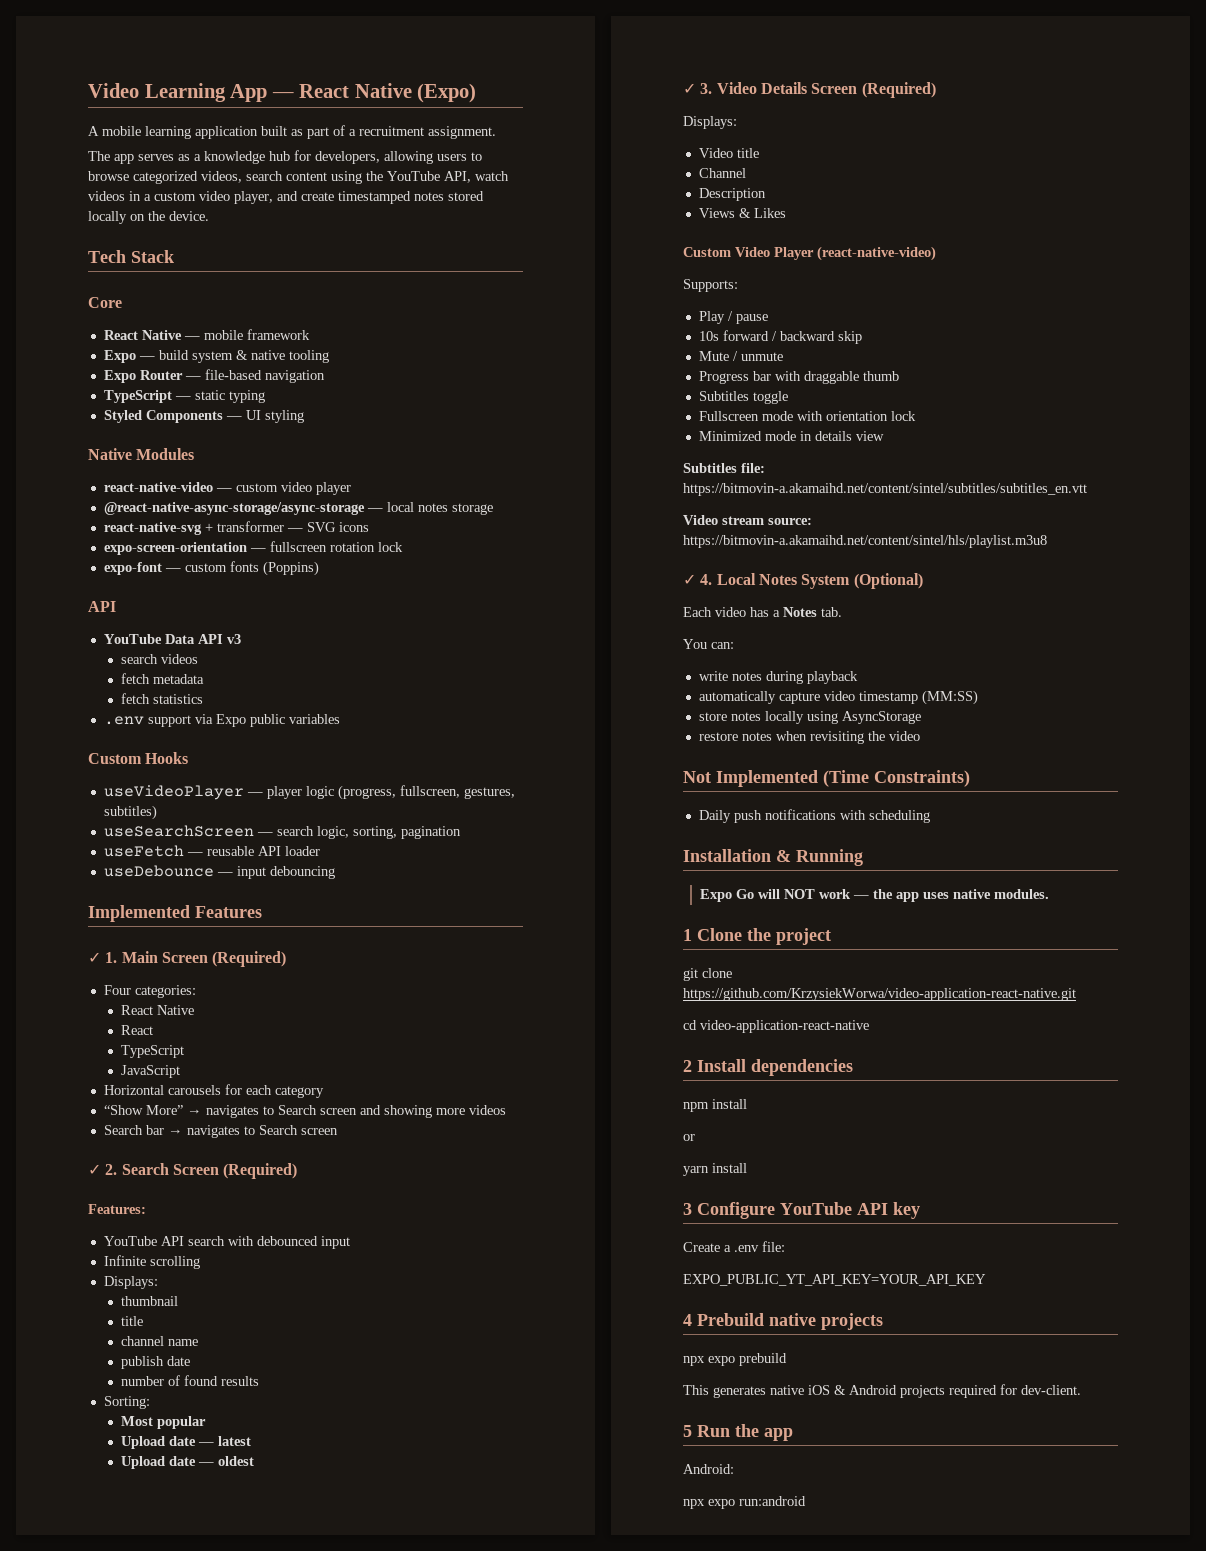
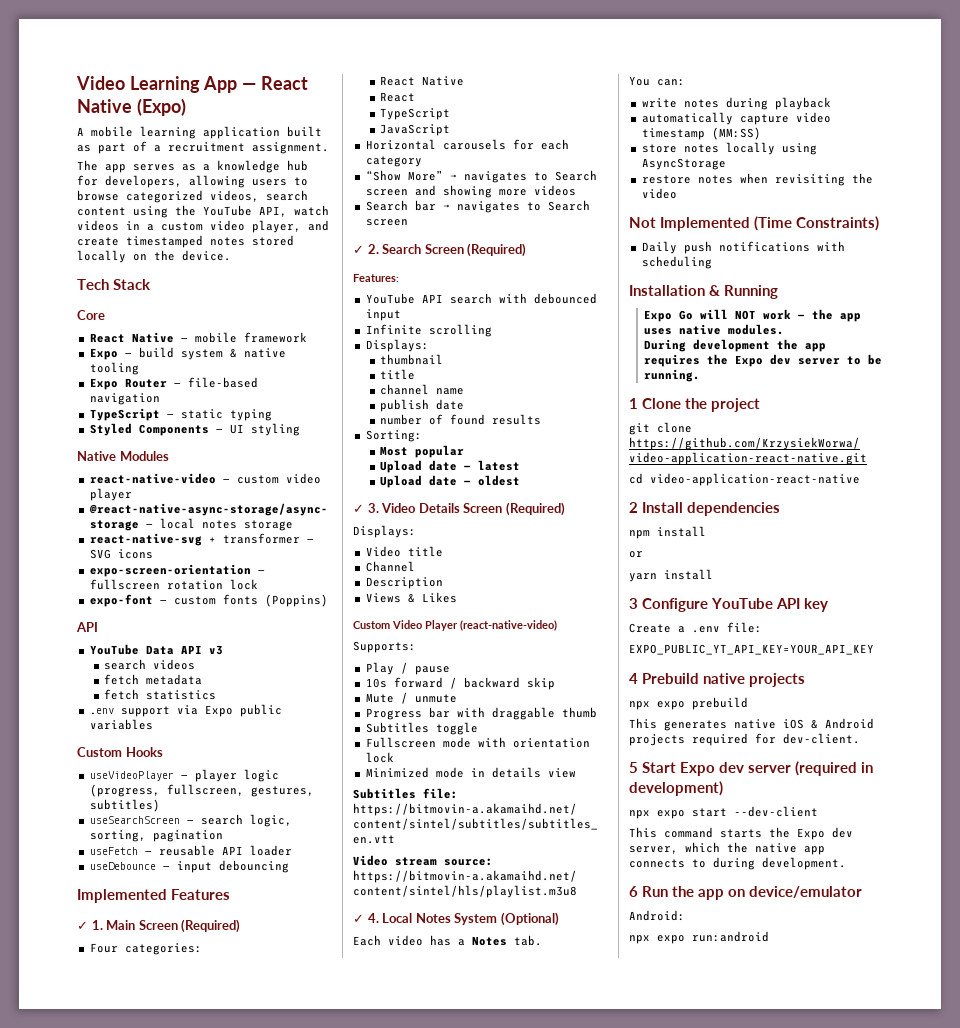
+ During development the app requires the Expo dev server to be running.
- 5 Run the app
+ 5 Start Expo dev server (required in development)
+ npx expo start --dev-client
+ This command starts the Expo dev server, which the native app connects to during development.
+ 6 Run the app on device/emulator

